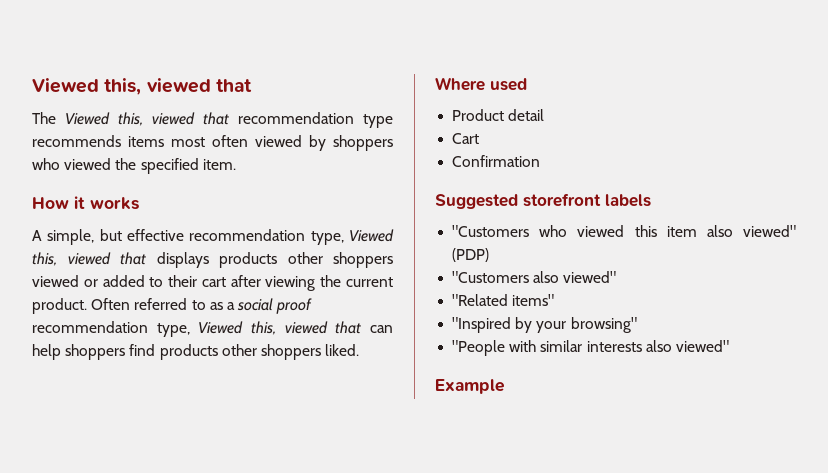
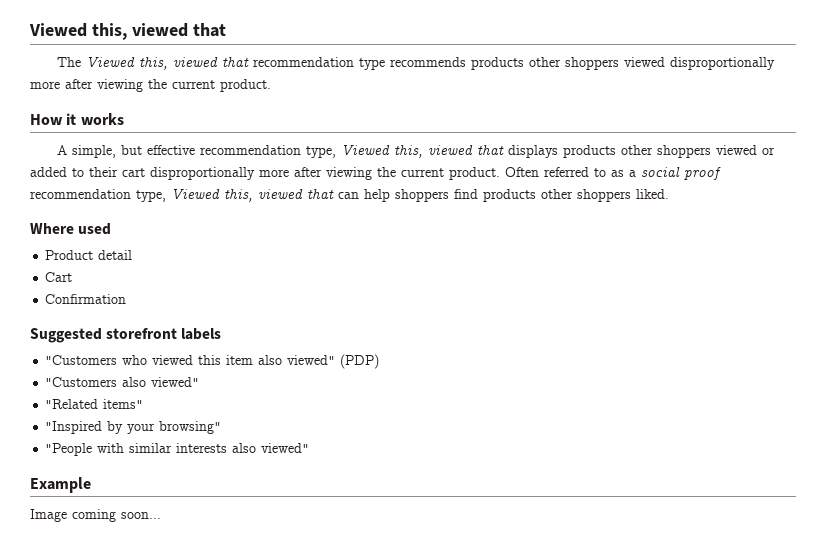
- The Viewed this, viewed that recommendation type recommends items most often viewed by shoppers who viewed the specified item.
+ The Viewed this, viewed that recommendation type recommends products other shoppers viewed disproportionally more after viewing the current product.
- A simple, but effective recommendation type, Viewed this, viewed that displays products other shoppers viewed or added to their cart after viewing the current product.
+ A simple, but effective recommendation type, Viewed this, viewed that displays products other shoppers viewed or added to their cart disproportionally more after viewing the current product.
+ Image coming soon...

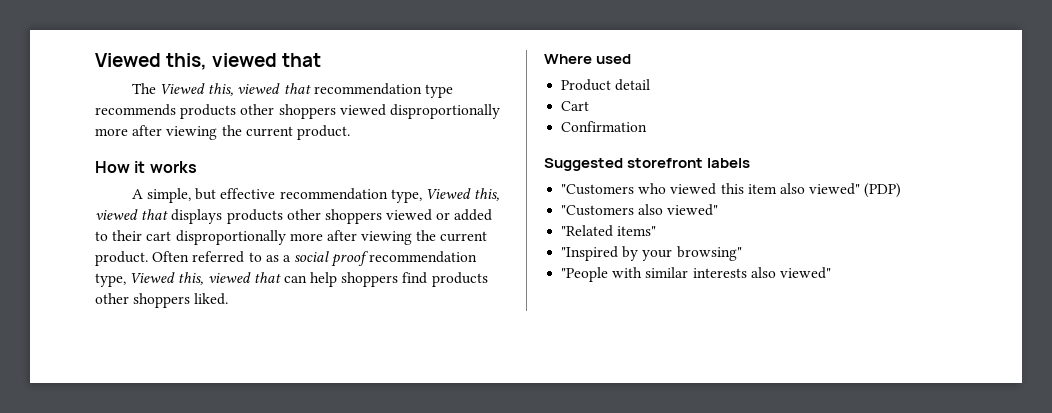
- Example
- Image coming soon...

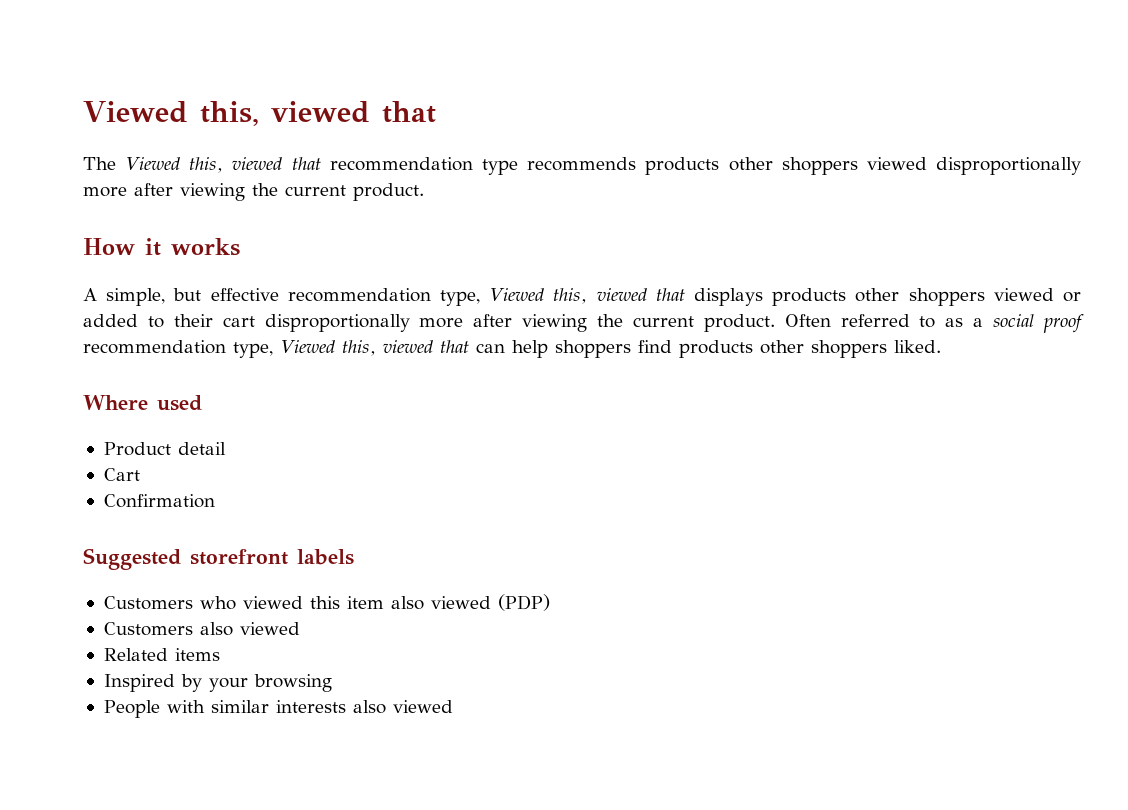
- "Customers who viewed this item also viewed" (PDP)
+ Customers who viewed this item also viewed (PDP)
- "Customers also viewed"
- "Related items"
- "Inspired by your browsing"
- "People with similar interests also viewed"
+ Customers also viewed
+ Related items
+ Inspired by your browsing
+ People with similar interests also viewed

